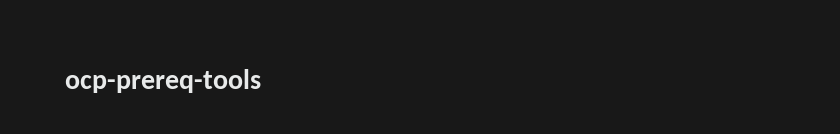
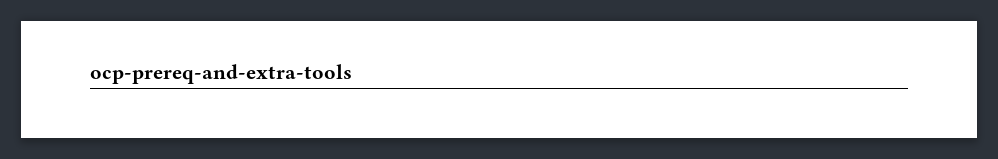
- ocp-prereq-tools
+ ocp-prereq-and-extra-tools

